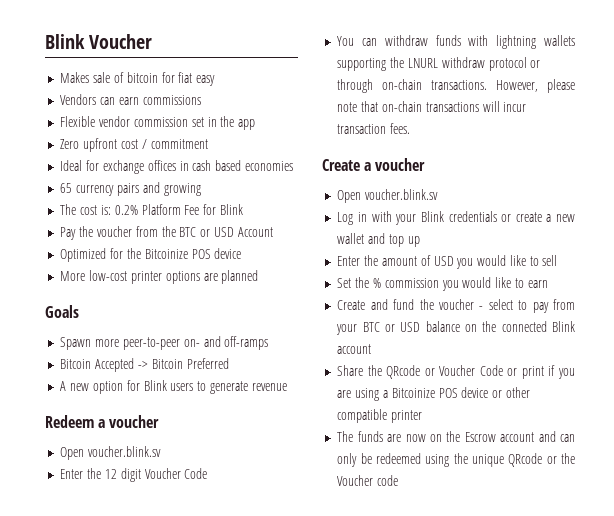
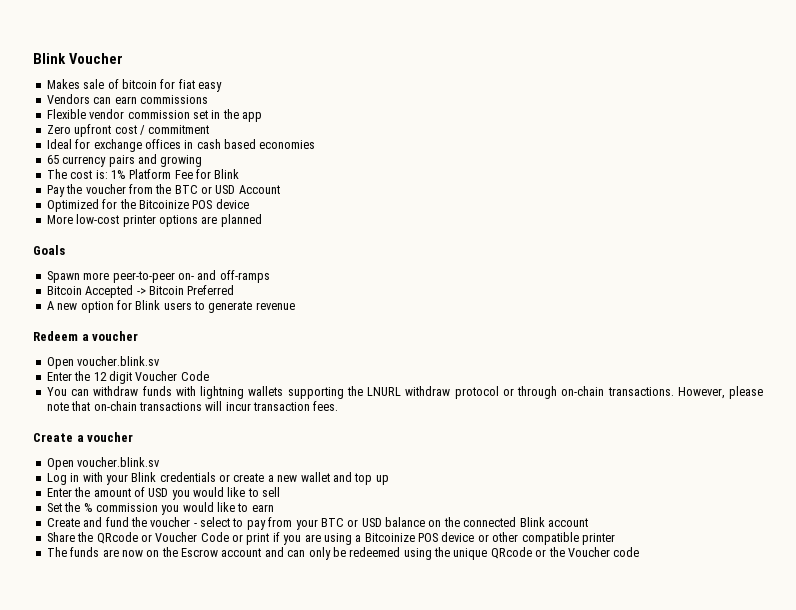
- The cost is: 0.2% Platform Fee for Blink
+ The cost is: 1% Platform Fee for Blink

